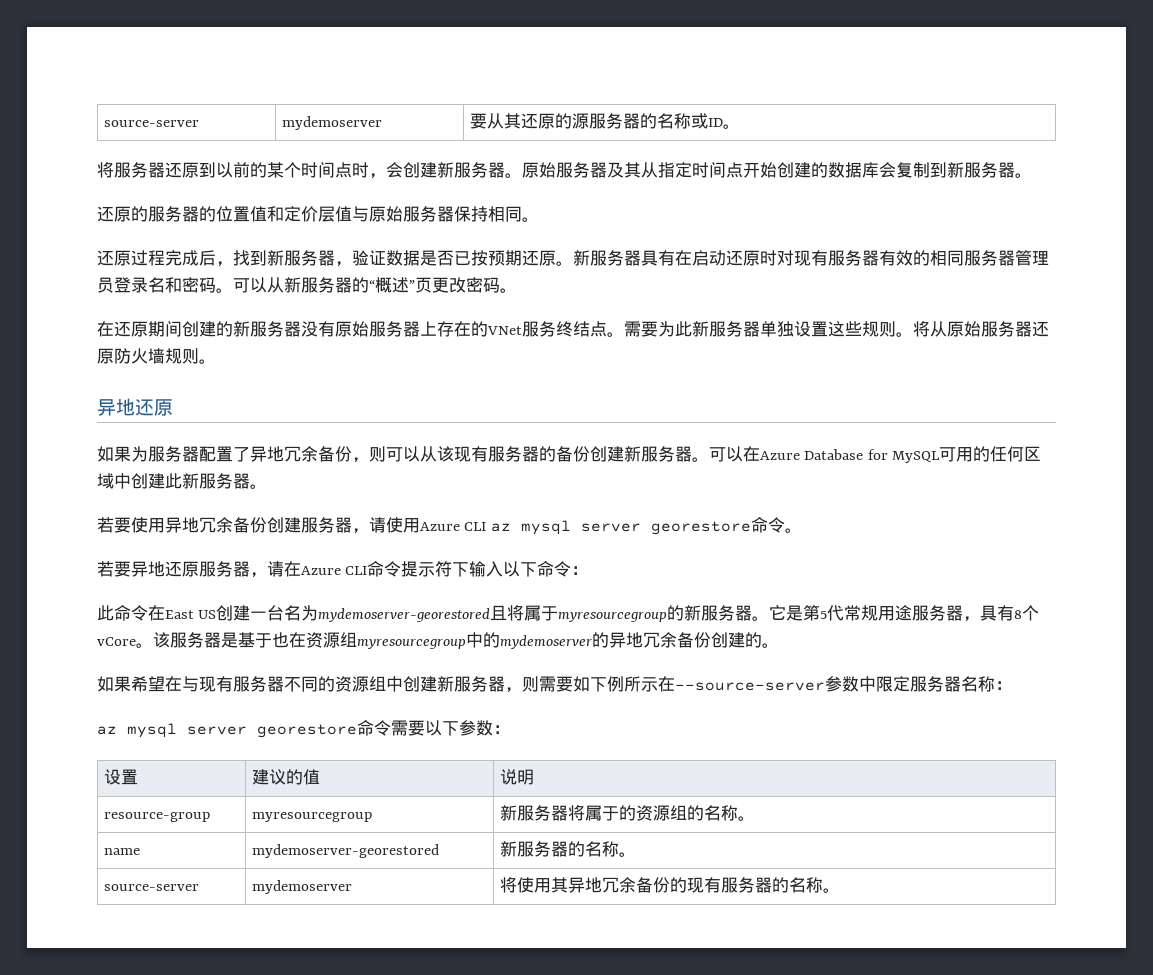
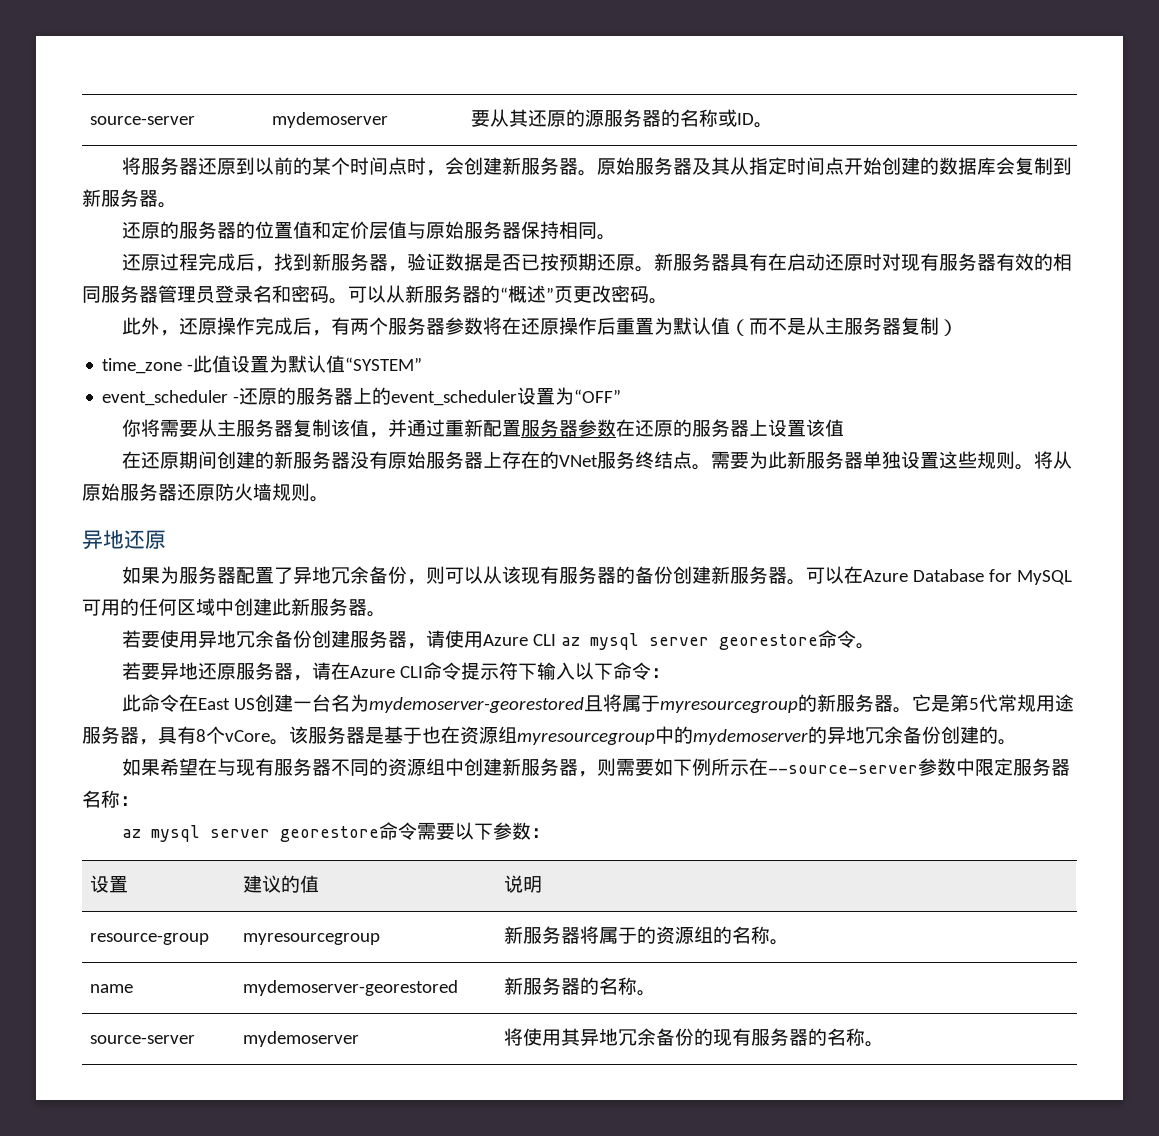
+ 此外，还原操作完成后，有两个服务器参数将在还原操作后重置为默认值（而不是从主服务器复制）
+ time_zone -此值设置为默认值“SYSTEM”
+ event_scheduler -还原的服务器上的event_scheduler设置为“OFF”
+ 你将需要从主服务器复制该值，并通过重新配置服务器参数在还原的服务器上设置该值

